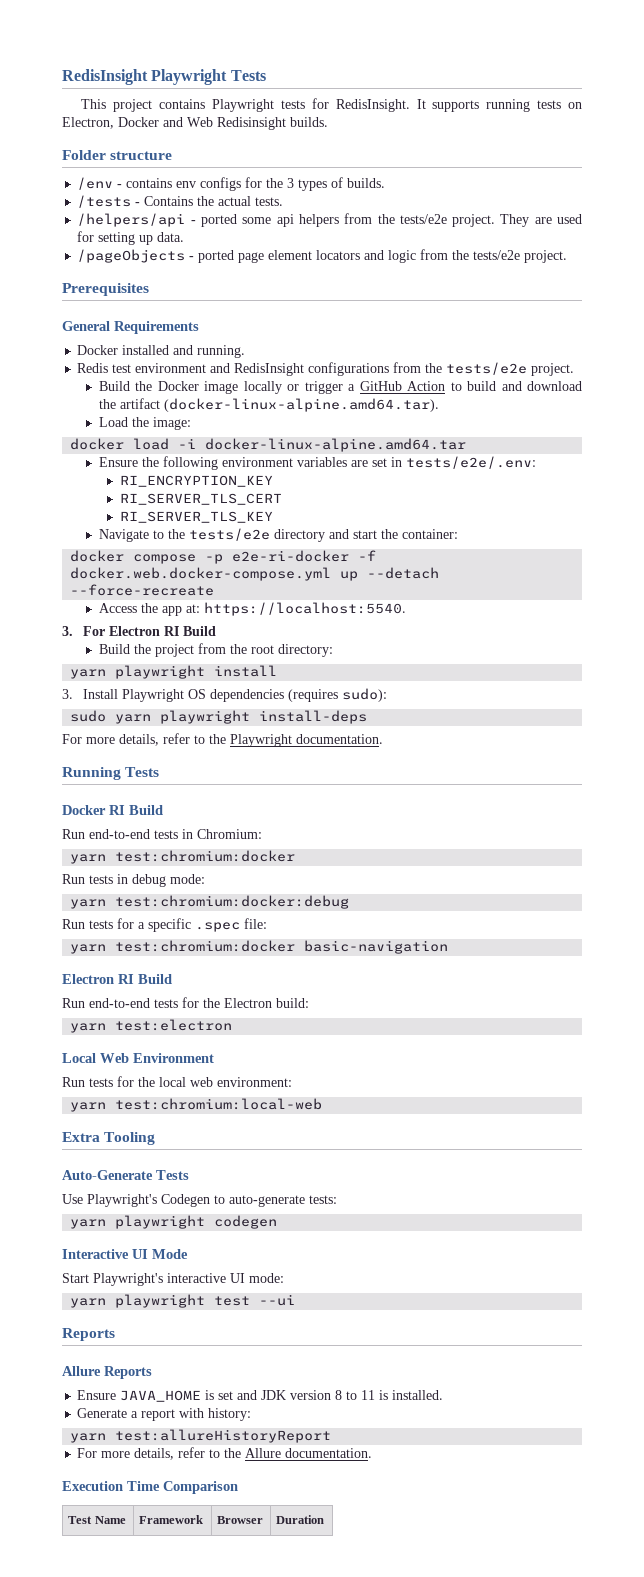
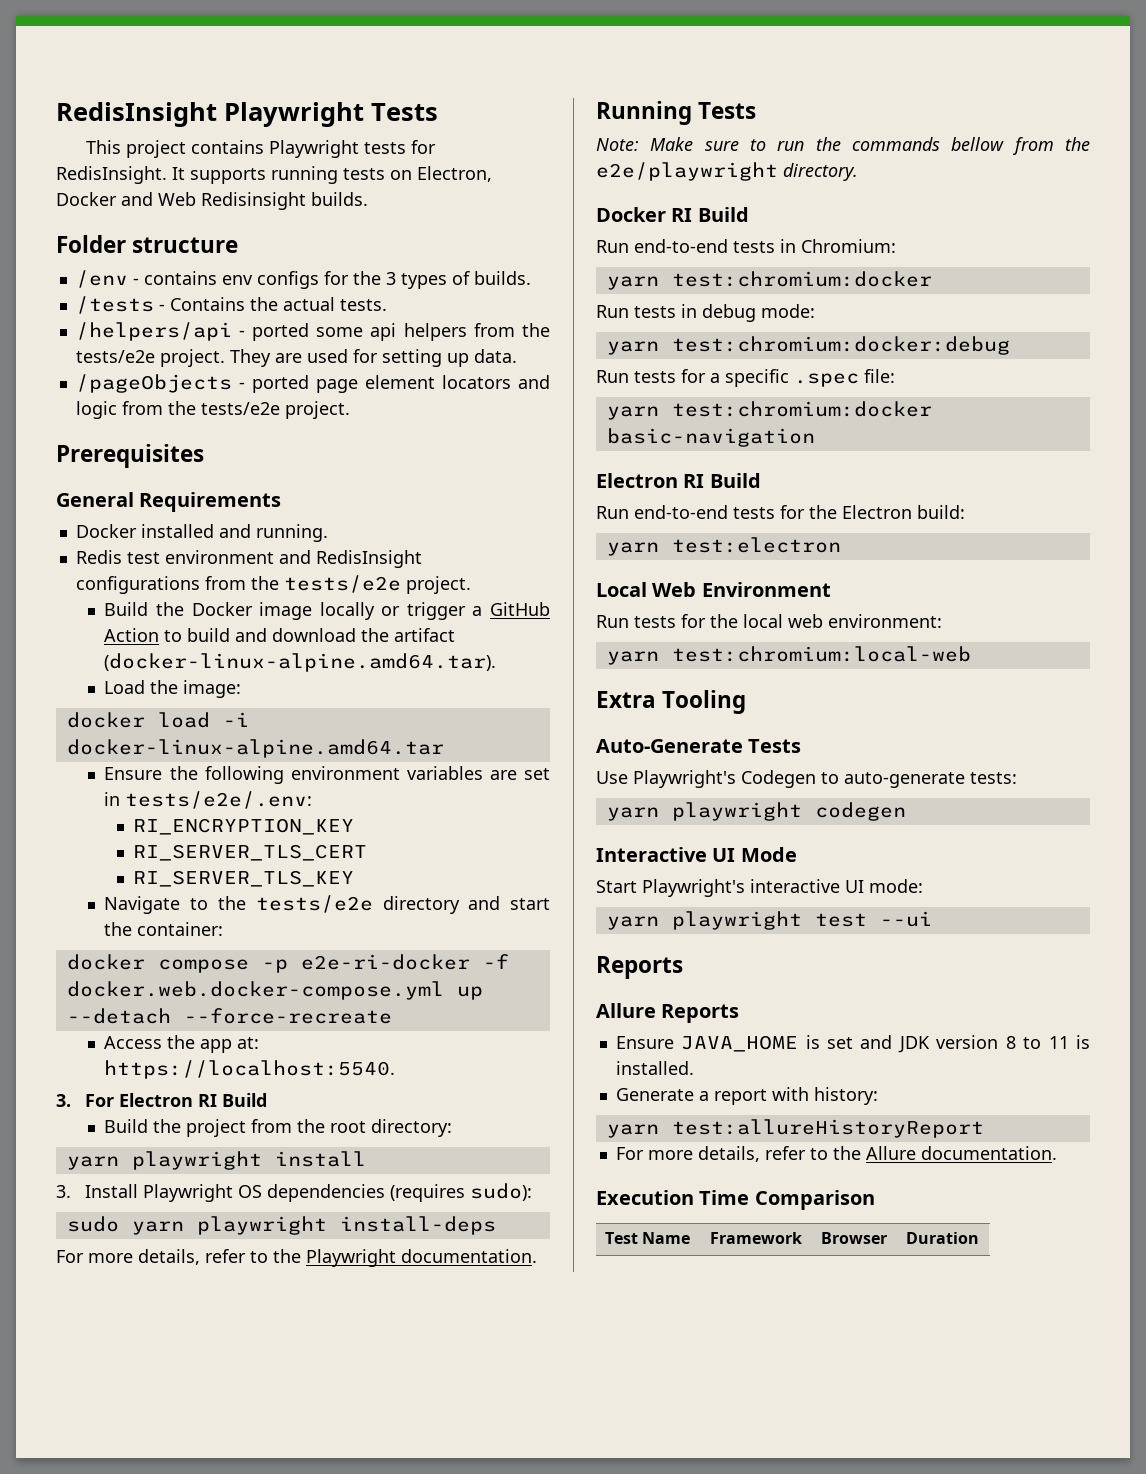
+ Note: Make sure to run the commands bellow from the e2e/playwright directory.

